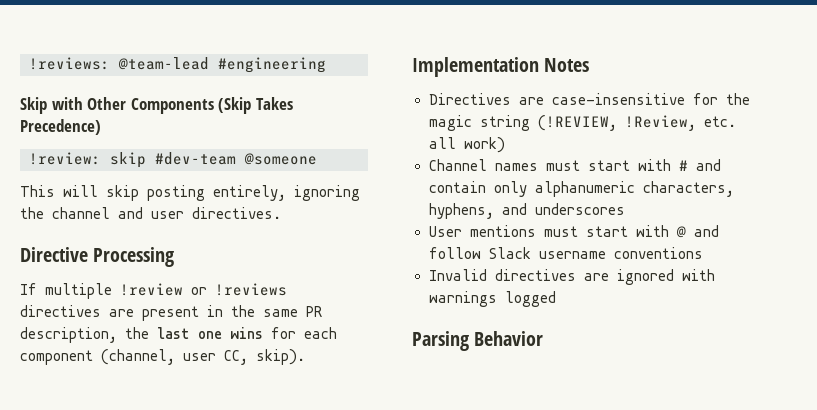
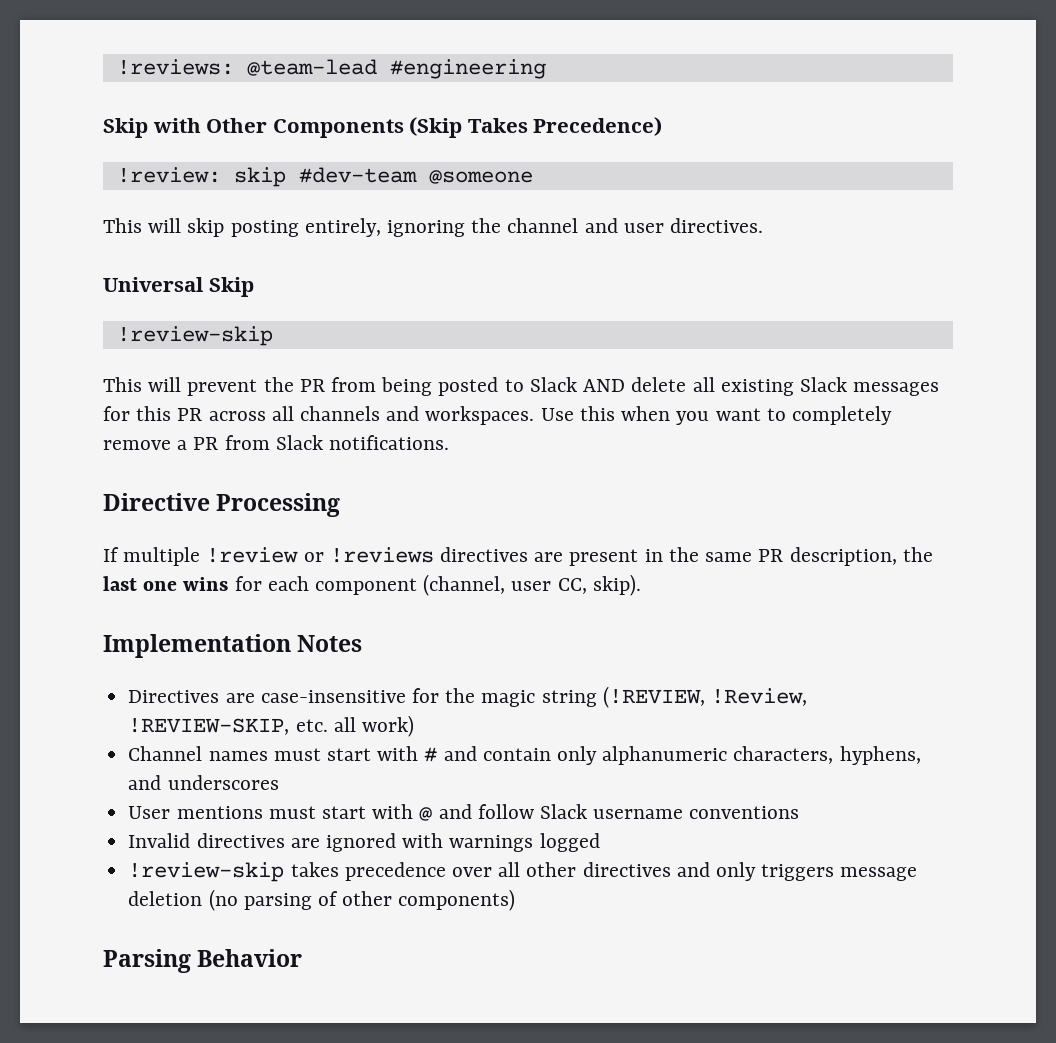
+ Universal Skip
+ !review-skip
+ This will prevent the PR from being posted to Slack AND delete all existing Slack messages for this PR across all channels and workspaces. Use this when you want to completely remove a PR from Slack notifications.
- Directives are case-insensitive for the magic string (!REVIEW, !Review, etc. all work)
+ Directives are case-insensitive for the magic string (!REVIEW, !Review, !REVIEW-SKIP, etc. all work)
+ !review-skip takes precedence over all other directives and only triggers message deletion (no parsing of other components)

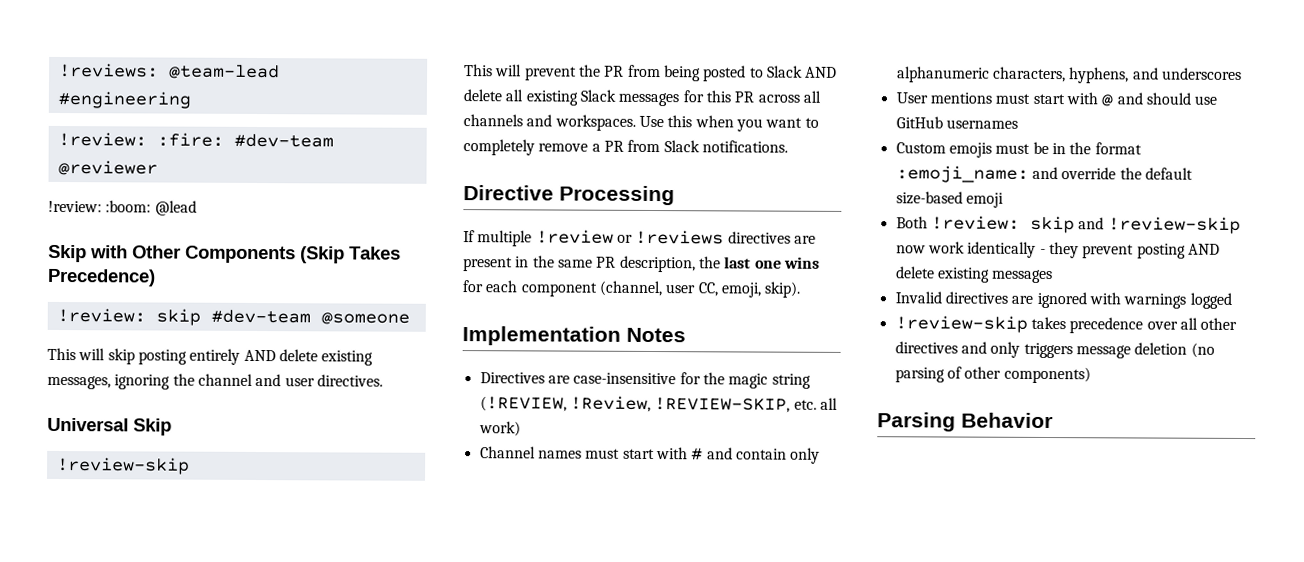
+ !review: :fire: #dev-team @reviewer
+ !review: :boom: @lead
- This will skip posting entirely, ignoring the channel and user directives.
+ This will skip posting entirely AND delete existing messages, ignoring the channel and user directives.
- If multiple !review or !reviews directives are present in the same PR description, the last one wins for each component (channel, user CC, skip).
+ If multiple !review or !reviews directives are present in the same PR description, the last one wins for each component (channel, user CC, emoji, skip).
- User mentions must start with @ and follow Slack username conventions
+ User mentions must start with @ and should use GitHub usernames
+ Custom emojis must be in the format :emoji_name: and override the default size-based emoji
+ Both !review: skip and !review-skip now work identically - they prevent posting AND delete existing messages

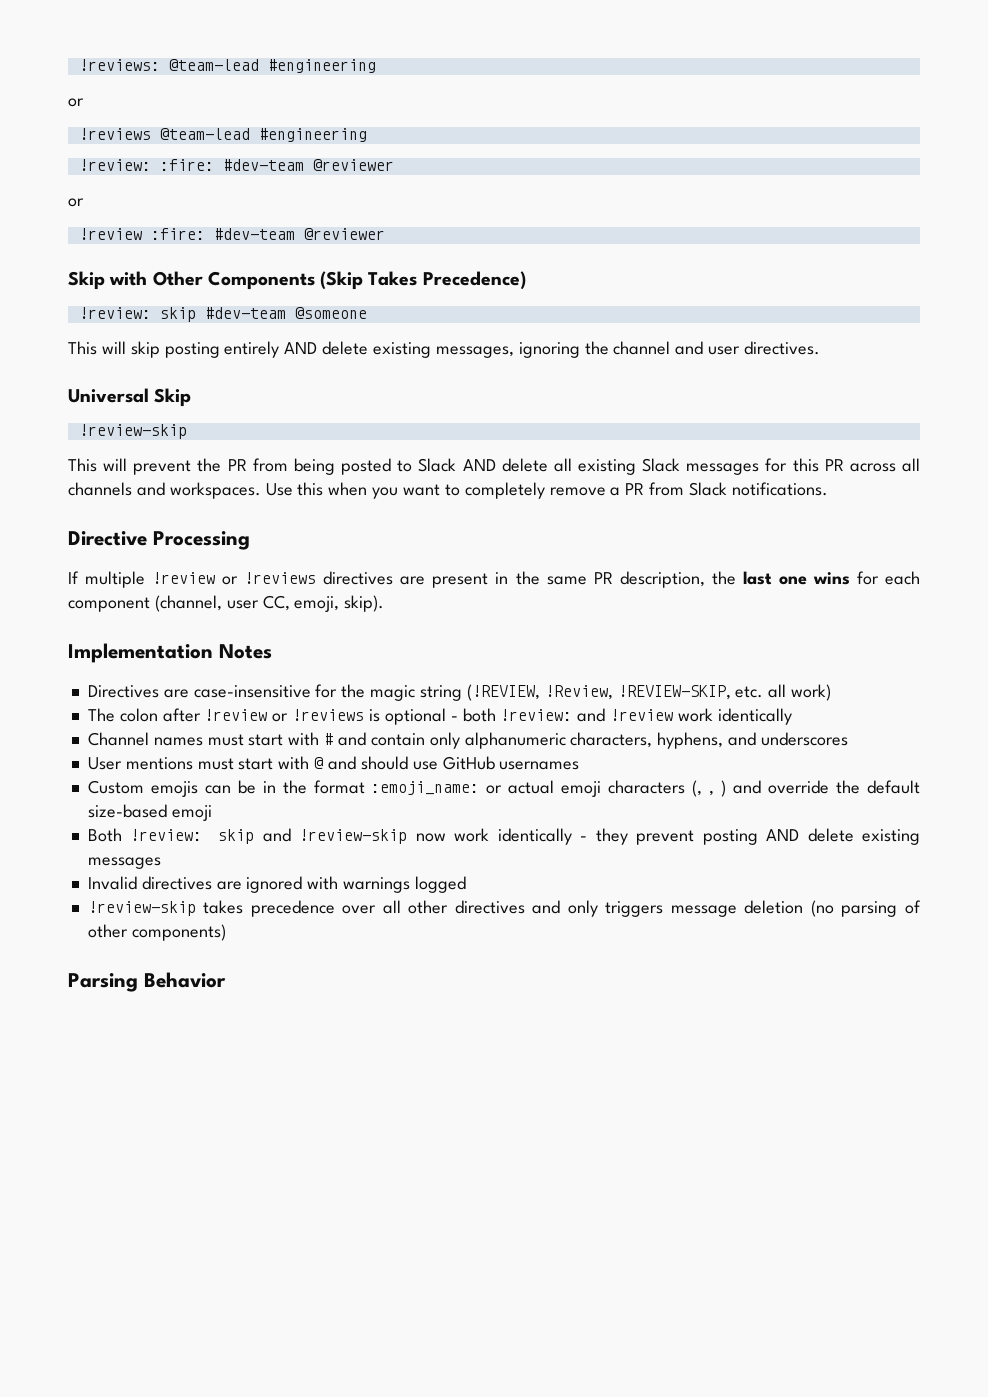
  !reviews: @team-lead #engineering
+ or
+ !reviews @team-lead #engineering
  !review: :fire: #dev-team @reviewer
- !review: :boom: @lead
+ or
+ !review :fire: #dev-team @reviewer
+ The colon after !review or !reviews is optional - both !review: and !review work identically
- Custom emojis must be in the format :emoji_name: and override the default size-based emoji
+ Custom emojis can be in the format :emoji_name: or actual emoji characters (, , ) and override the default size-based emoji

